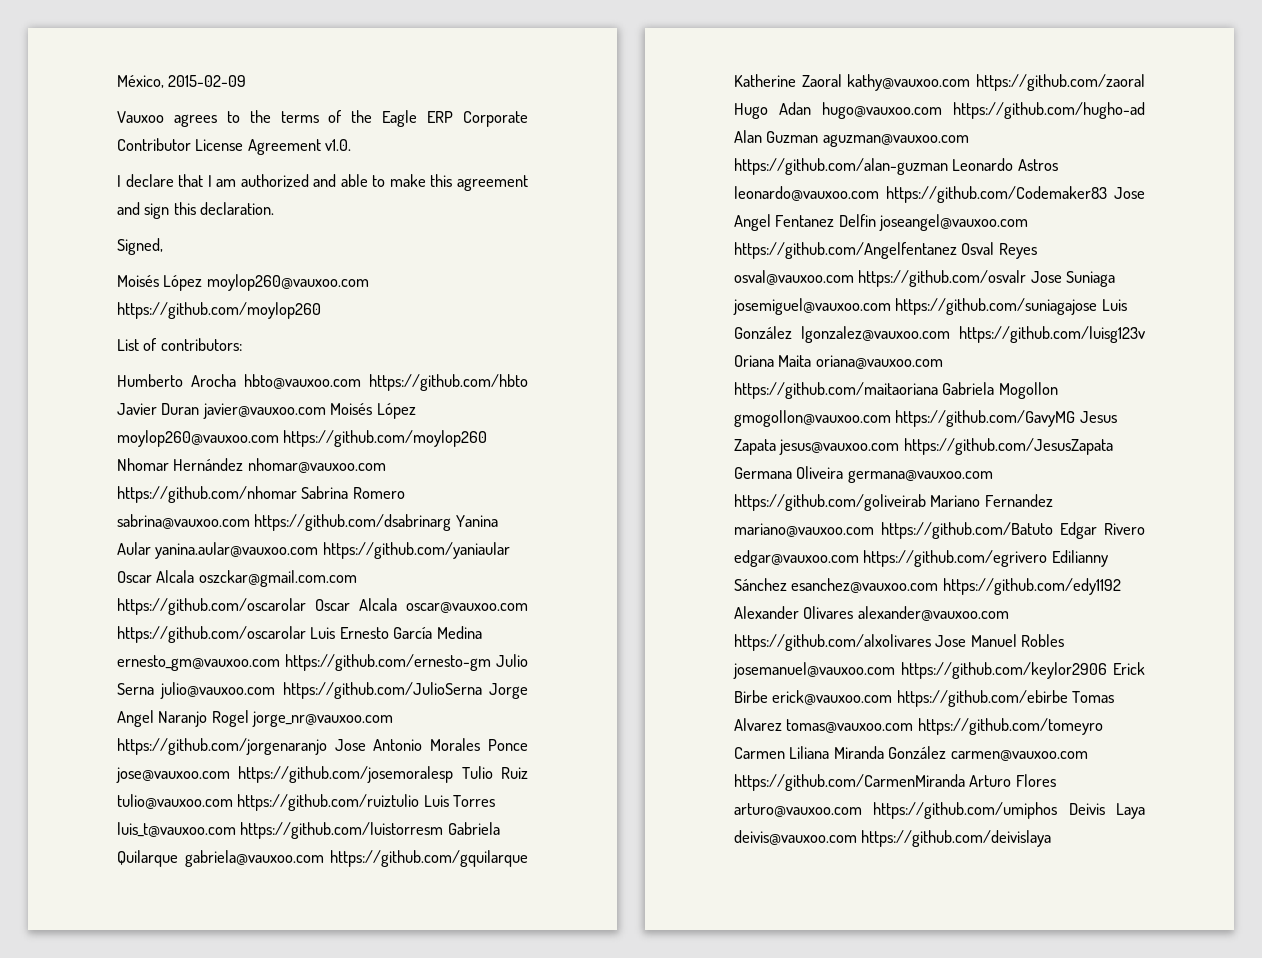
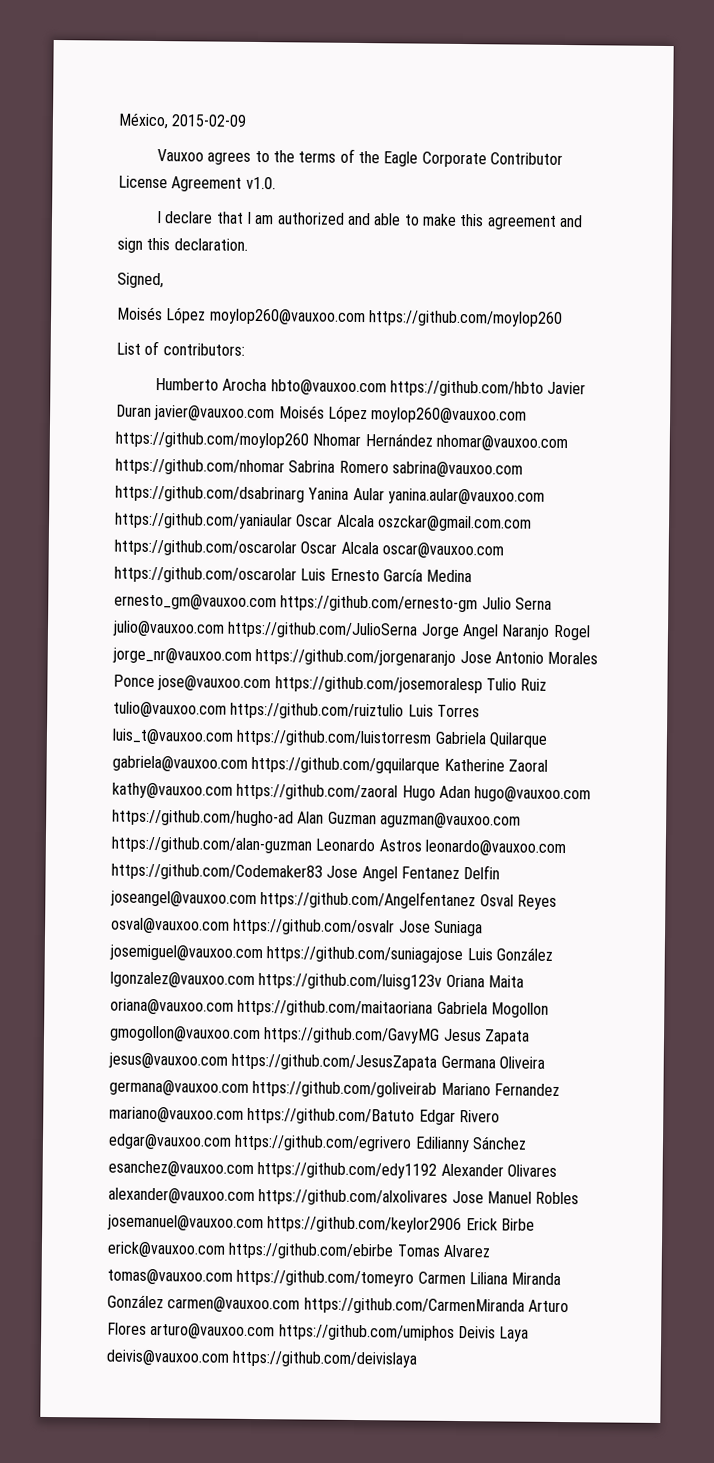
- Vauxoo agrees to the terms of the Eagle ERP Corporate Contributor License Agreement v1.0.
+ Vauxoo agrees to the terms of the Eagle Corporate Contributor License Agreement v1.0.

